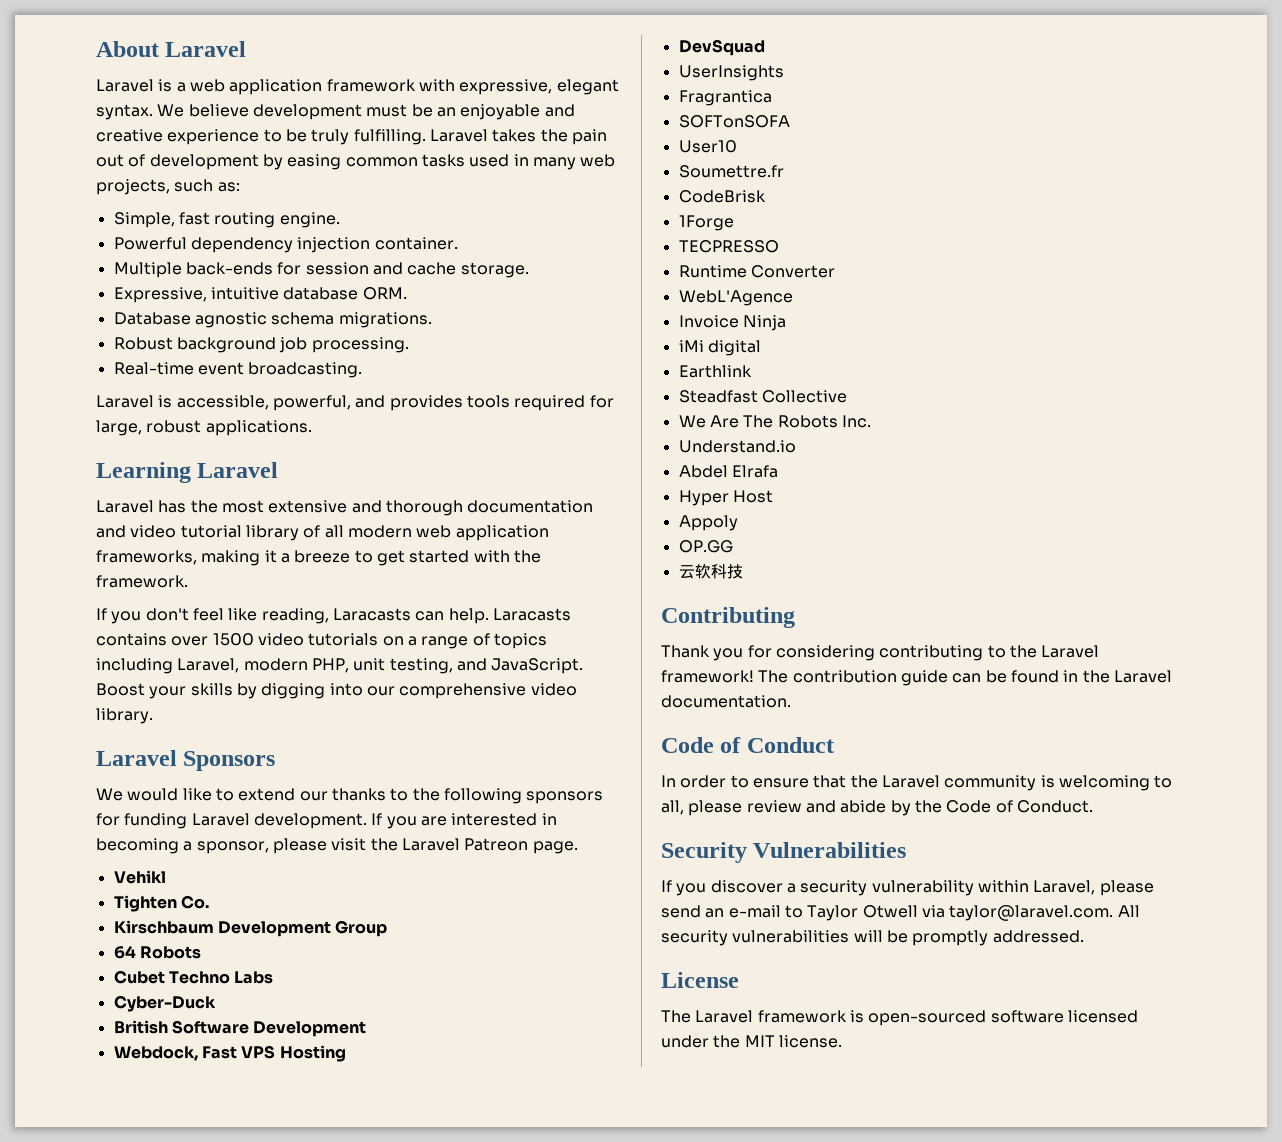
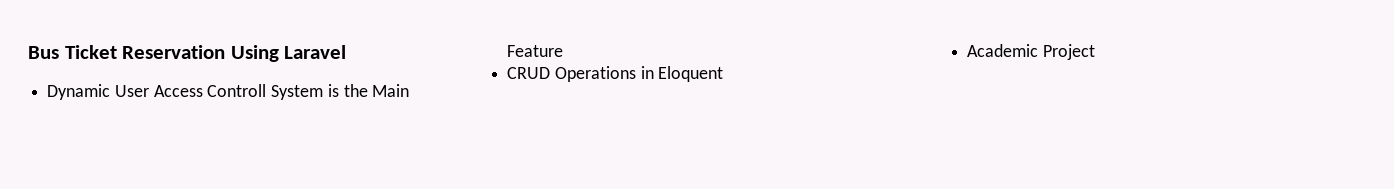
- About Laravel
- Laravel is a web application framework with expressive, elegant syntax. We believe development must be an enjoyable and creative experience to be truly fulfilling. Laravel takes the pain out of development by easing common tasks used in many web projects, such as:
- Simple, fast routing engine.
- Powerful dependency injection container.
- Multiple back-ends for session and cache storage.
- Expressive, intuitive database ORM.
- Database agnostic schema migrations.
- Robust background job processing.
- Real-time event broadcasting.
- Laravel is accessible, powerful, and provides tools required for large, robust applications.
- Learning Laravel
- Laravel has the most extensive and thorough documentation and video tutorial library of all modern web application frameworks, making it a breeze to get started with the framework.
- If you don't feel like reading, Laracasts can help. Laracasts contains over 1500 video tutorials on a range of topics including Laravel, modern PHP, unit testing, and JavaScript. Boost your skills by digging into our comprehensive video library.
- Laravel Sponsors
- We would like to extend our thanks to the following sponsors for funding Laravel development. If you are interested in becoming a sponsor, please visit the Laravel Patreon page.
- Vehikl
- Tighten Co.
- Kirschbaum Development Group
- 64 Robots
- Cubet Techno Labs
- Cyber-Duck
- British Software Development
- Webdock, Fast VPS Hosting
- DevSquad
- UserInsights
- Fragrantica
- SOFTonSOFA
- User10
- Soumettre.fr
- CodeBrisk
- 1Forge
- TECPRESSO
- Runtime Converter
- WebL'Agence
- Invoice Ninja
- iMi digital
- Earthlink
- Steadfast Collective
- We Are The Robots Inc.
- Understand.io
- Abdel Elrafa
- Hyper Host
- Appoly
- OP.GG
- 云软科技
- Contributing
- Thank you for considering contributing to the Laravel framework! The contribution guide can be found in the Laravel documentation.
- Code of Conduct
- In order to ensure that the Laravel community is welcoming to all, please review and abide by the Code of Conduct.
- Security Vulnerabilities
- If you discover a security vulnerability within Laravel, please send an e-mail to Taylor Otwell via taylor@laravel.com. All security vulnerabilities will be promptly addressed.
- License
- The Laravel framework is open-sourced software licensed under the MIT license.
+ Bus Ticket Reservation Using Laravel
+ Dynamic User Access Controll System is the Main Feature
+ CRUD Operations in Eloquent
+ Academic Project

